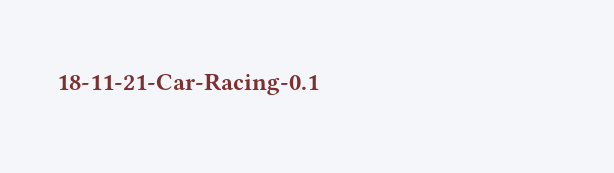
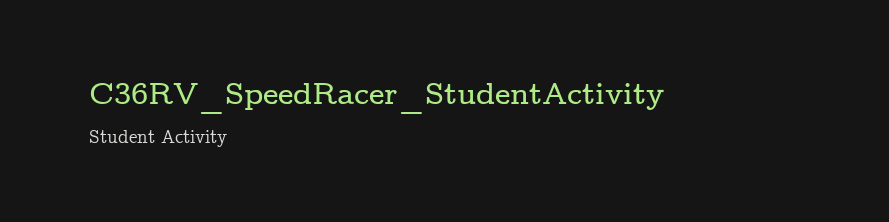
- 18-11-21-Car-Racing-0.1
+ C36RV_SpeedRacer_StudentActivity
+ Student Activity

